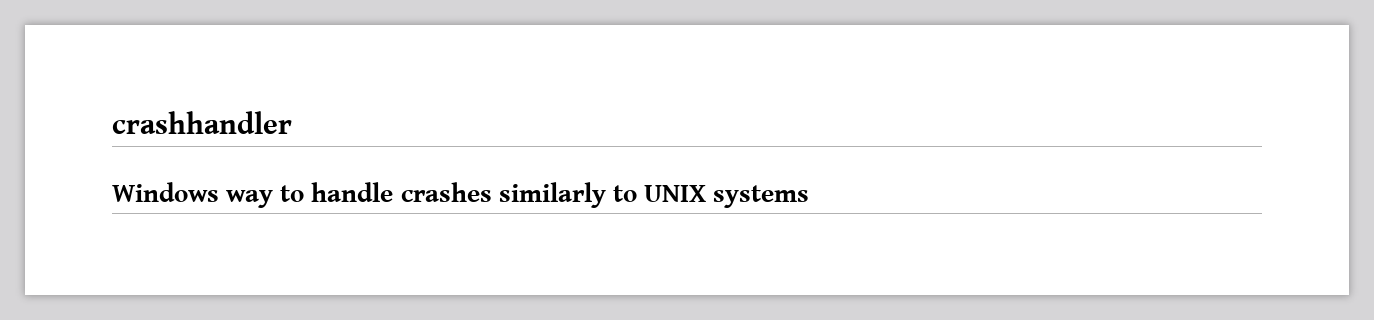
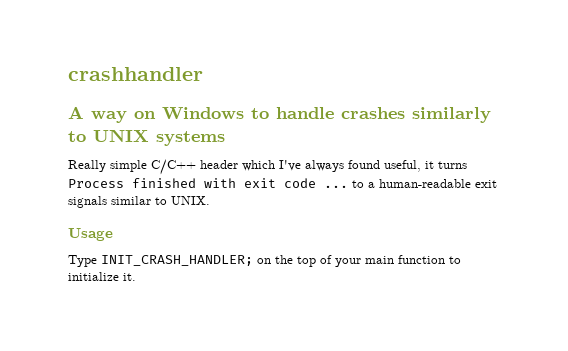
- Windows way to handle crashes similarly to UNIX systems
+ A way on Windows to handle crashes similarly to UNIX systems
+ Really simple C/C++ header which I've always found useful, it turns Process finished with exit code ... to a human-readable exit signals similar to UNIX.
+ Usage
+ Type INIT_CRASH_HANDLER; on the top of your main function to initialize it.

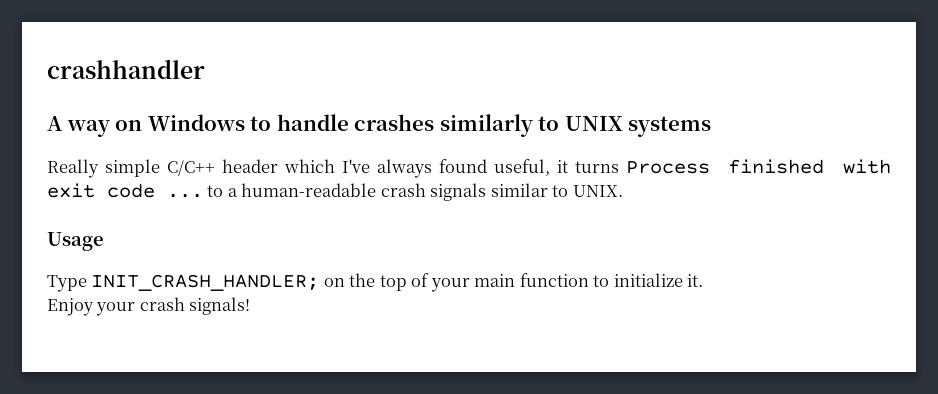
- Really simple C/C++ header which I've always found useful, it turns Process finished with exit code ... to a human-readable exit signals similar to UNIX.
+ Really simple C/C++ header which I've always found useful, it turns Process finished with exit code ... to a human-readable crash signals similar to UNIX.
+ Enjoy your crash signals!

